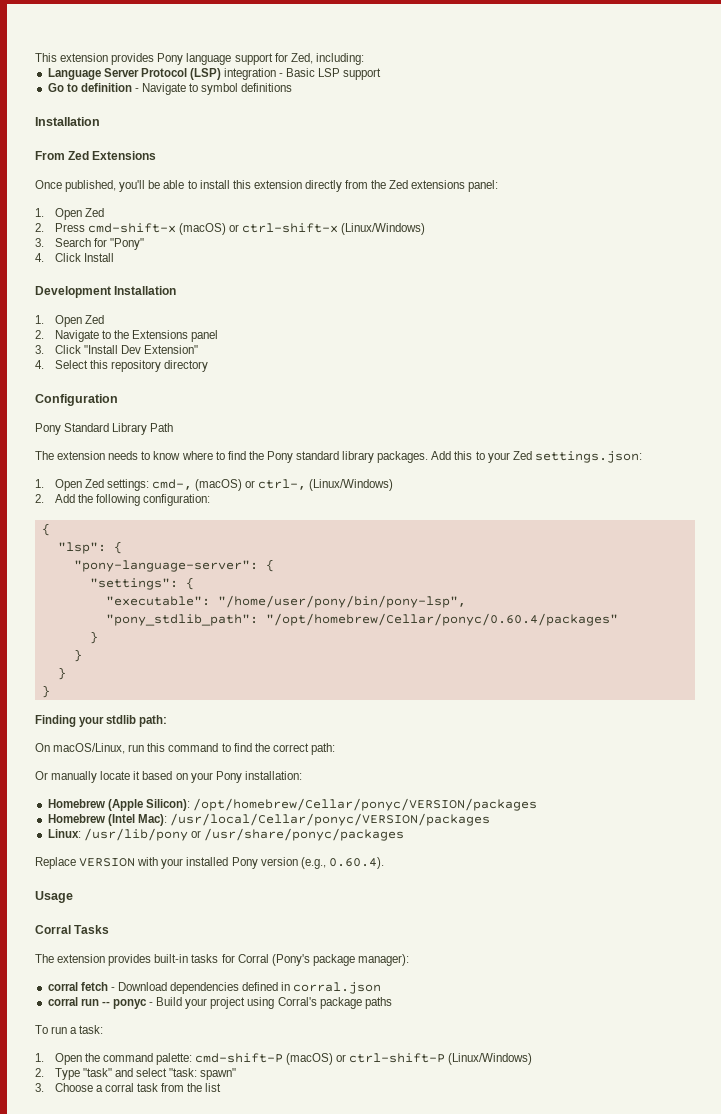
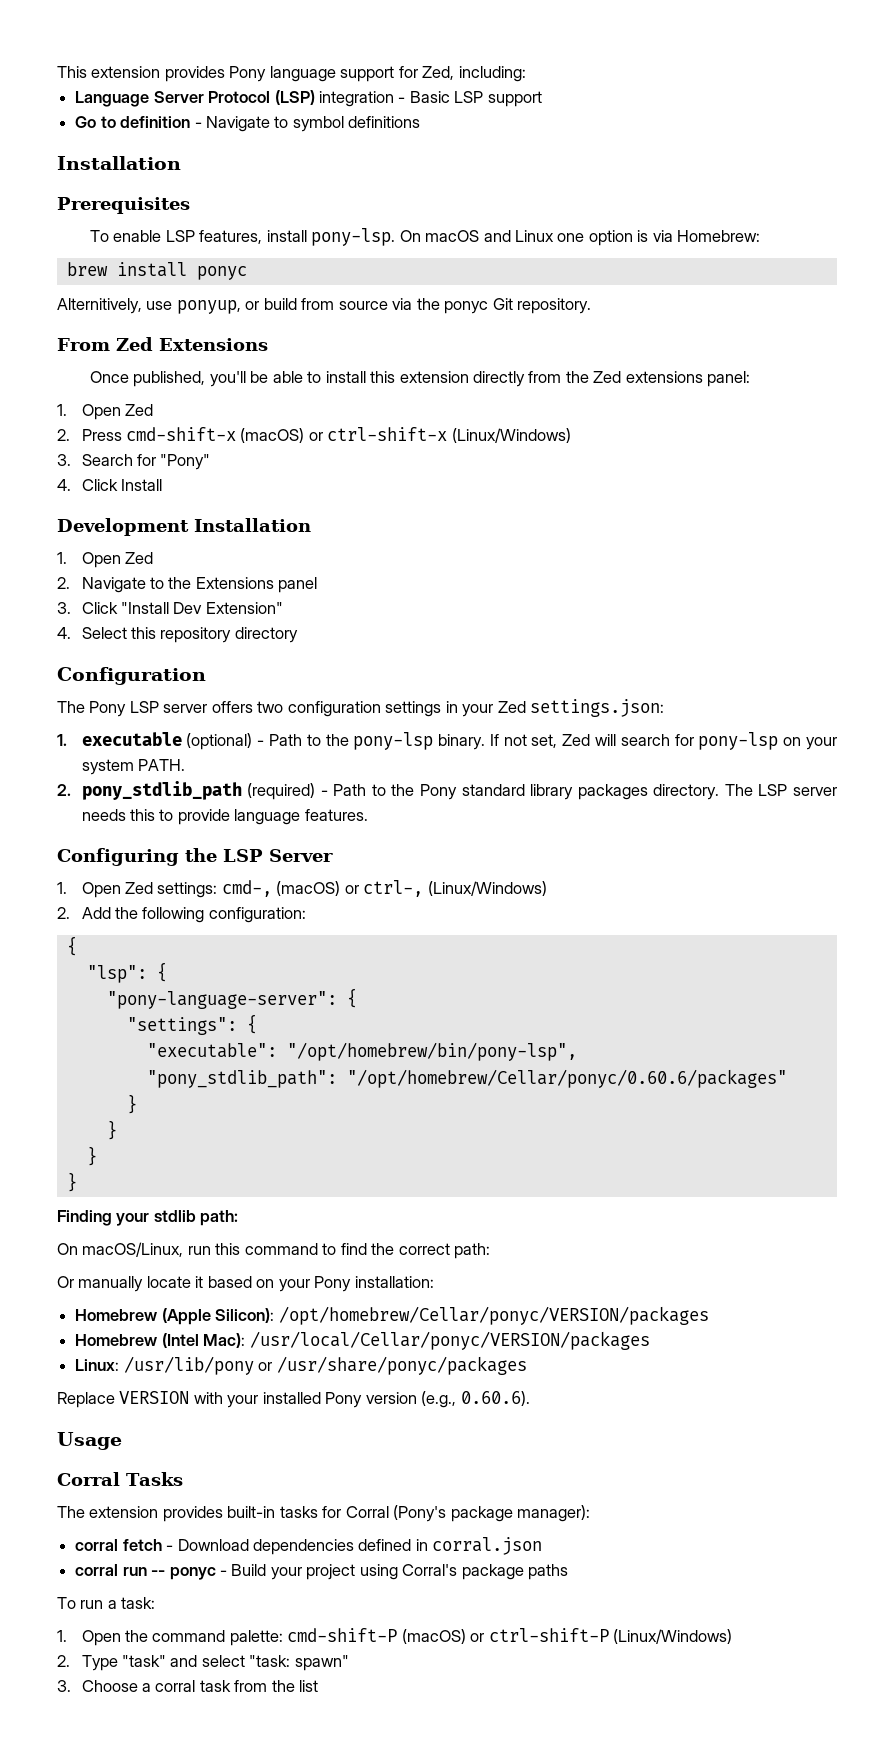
+ Prerequisites
+ To enable LSP features, install pony-lsp. On macOS and Linux one option is via Homebrew:
+ brew install ponyc
+ Alternitively, use ponyup, or build from source via the ponyc Git repository.
- Pony Standard Library Path
- The extension needs to know where to find the Pony standard library packages. Add this to your Zed settings.json:
+ The Pony LSP server offers two configuration settings in your Zed settings.json:
+ 1. executable (optional) - Path to the pony-lsp binary. If not set, Zed will search for pony-lsp on your system PATH.
+ 2. pony_stdlib_path (required) - Path to the Pony standard library packages directory. The LSP server needs this to provide language features.
+ Configuring the LSP Server
- "executable": "/home/user/pony/bin/pony-lsp",
+ "executable": "/opt/homebrew/bin/pony-lsp",
- "pony_stdlib_path": "/opt/homebrew/Cellar/ponyc/0.60.4/packages"
+ "pony_stdlib_path": "/opt/homebrew/Cellar/ponyc/0.60.6/packages"
- Replace VERSION with your installed Pony version (e.g., 0.60.4).
+ Replace VERSION with your installed Pony version (e.g., 0.60.6).

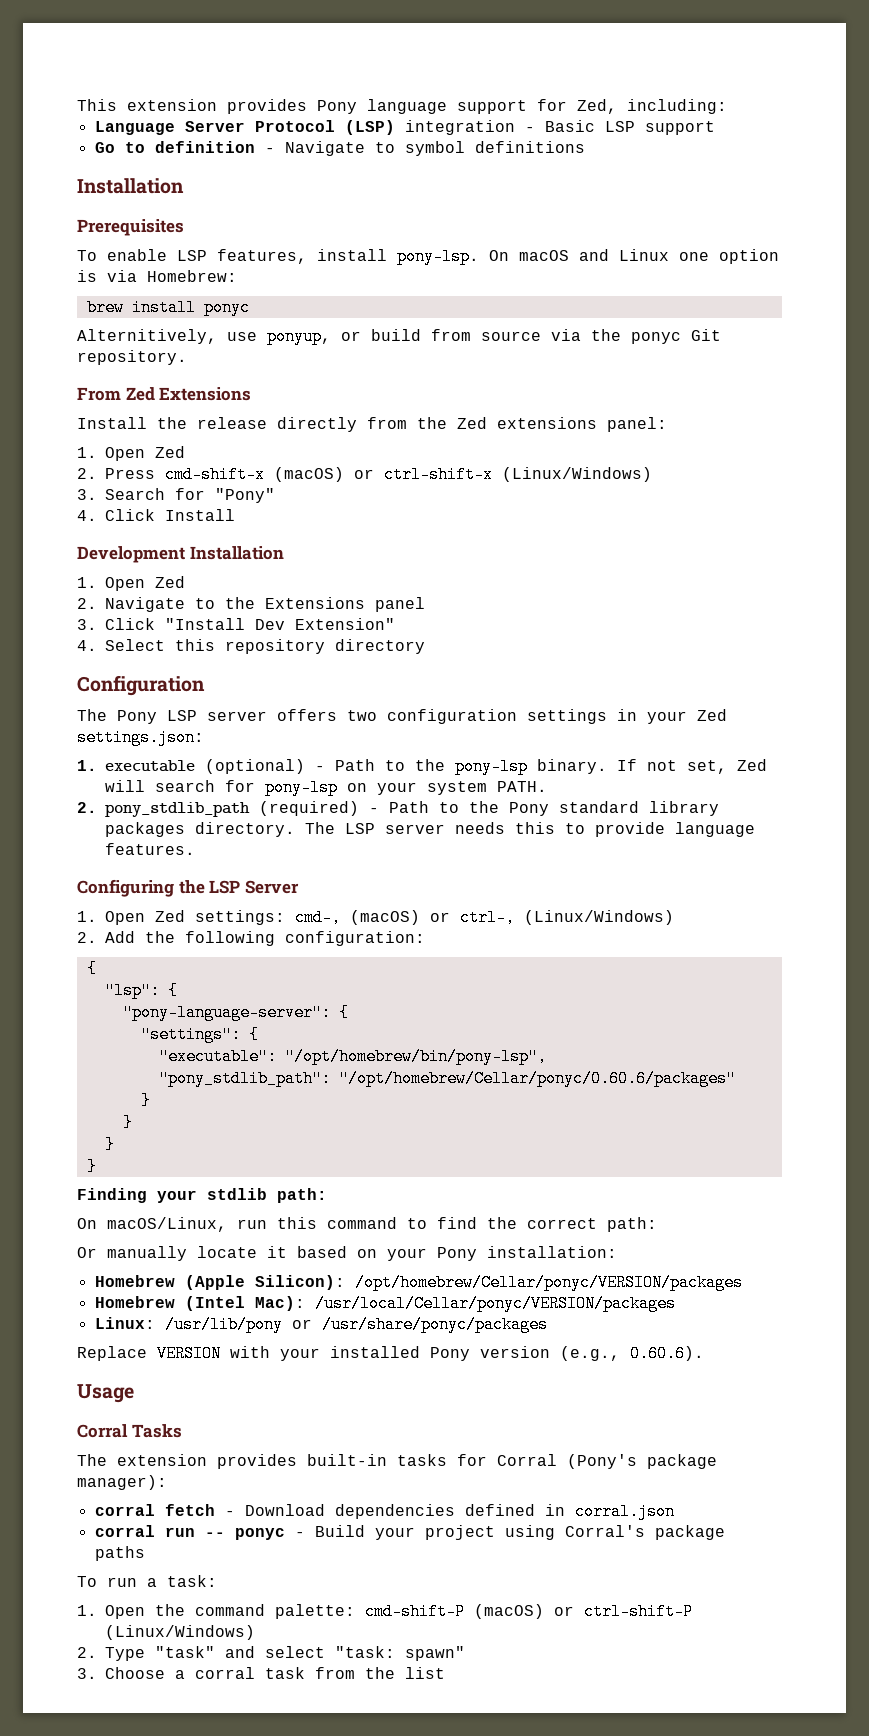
- Once published, you'll be able to install this extension directly from the Zed extensions panel:
+ Install the release directly from the Zed extensions panel:

